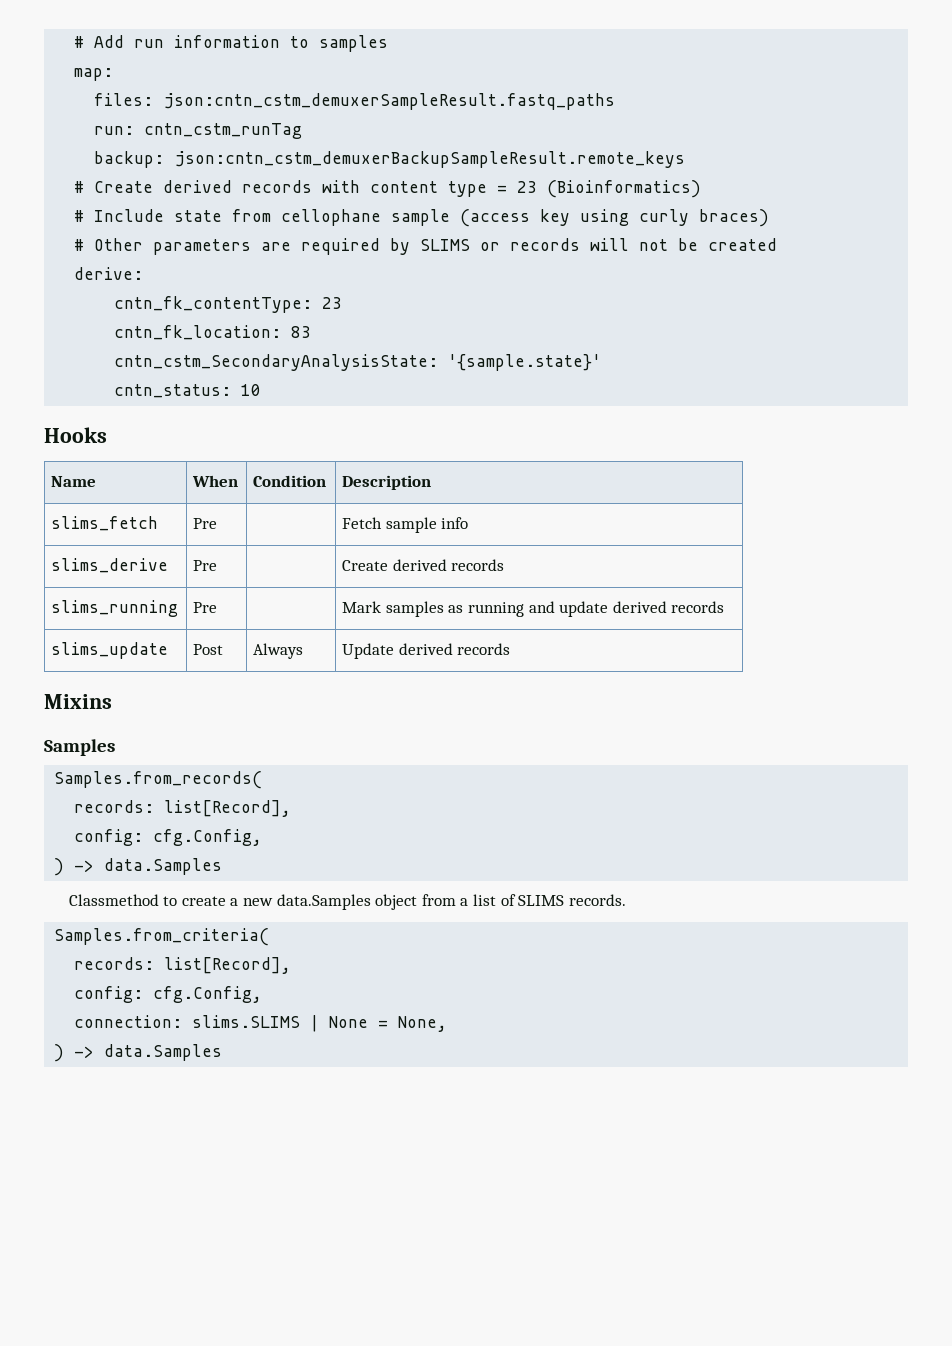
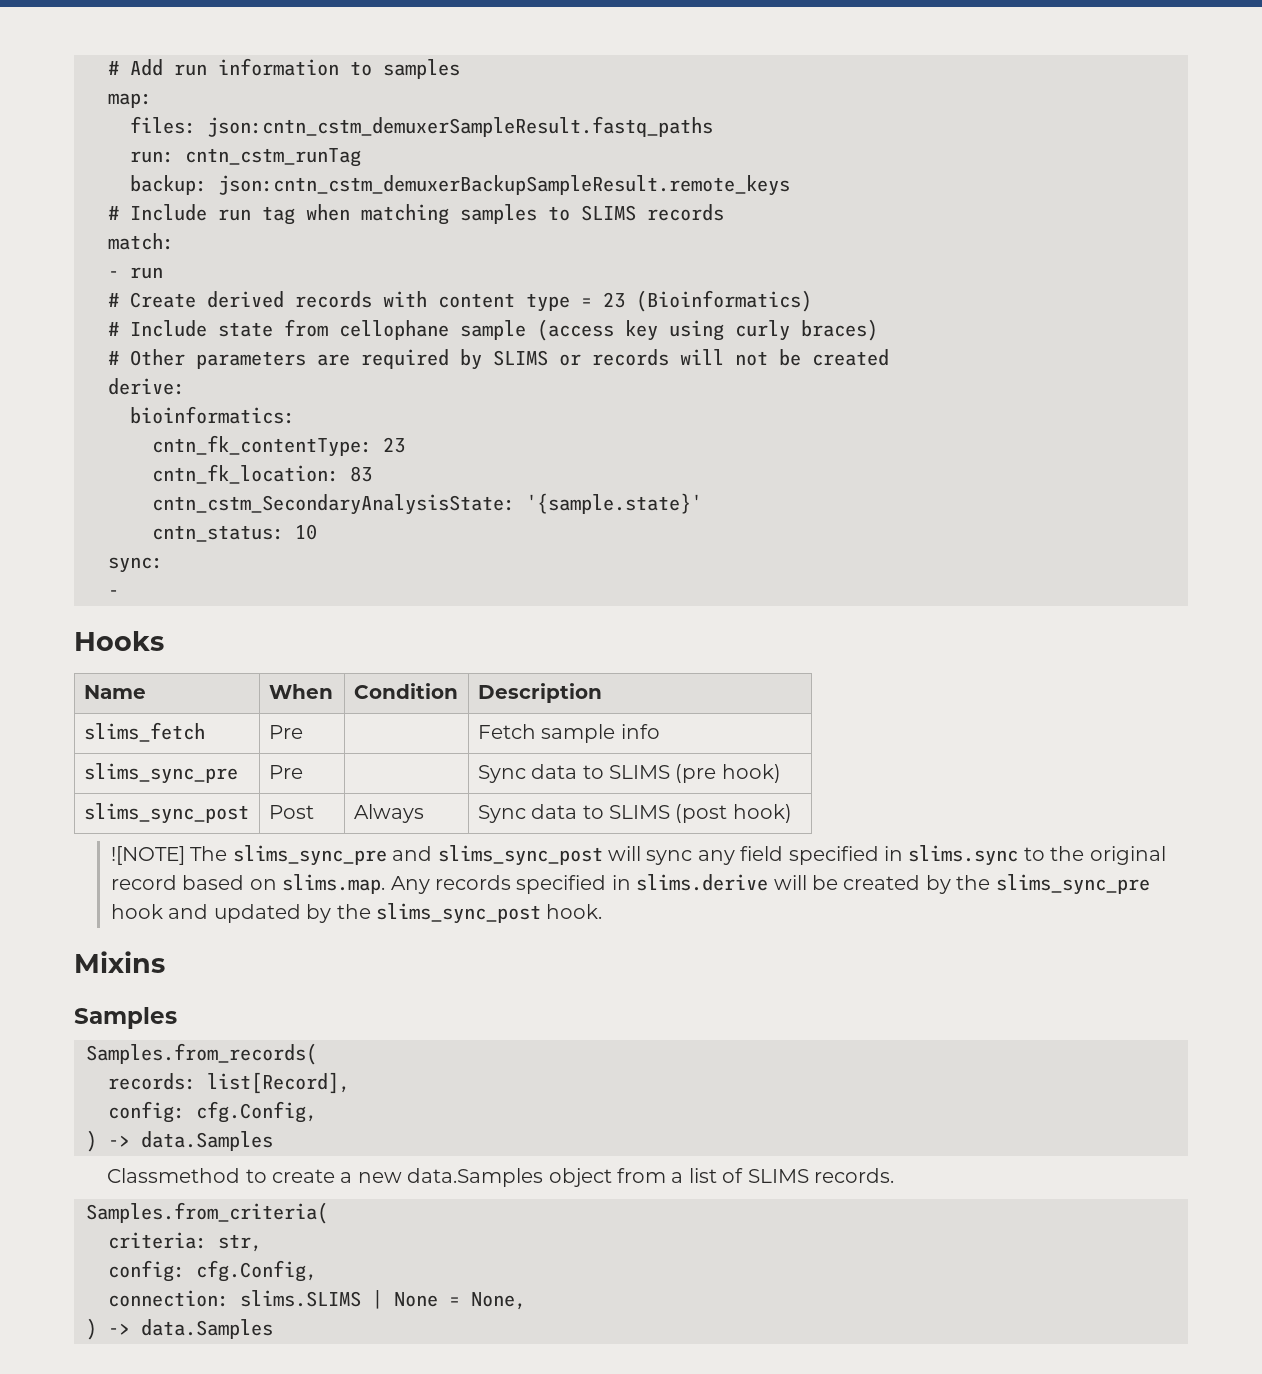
+ # Include run tag when matching samples to SLIMS records
+ match:
+ - run
+ bioinformatics:
+ sync:
+ -
- slims_derive | Pre | | Create derived records
- slims_running | Pre | | Mark samples as running and update derived records
- slims_update | Post | Always | Update derived records
+ slims_sync_pre | Pre | | Sync data to SLIMS (pre hook)
+ slims_sync_post | Post | Always | Sync data to SLIMS (post hook)
+ ![NOTE] The slims_sync_pre and slims_sync_post will sync any field specified in slims.sync to the original record based on slims.map. Any records specified in slims.derive will be created by the slims_sync_pre hook and updated by the slims_sync_post hook.
  Samples.from_criteria(
- records: list[Record],
+ criteria: str,

